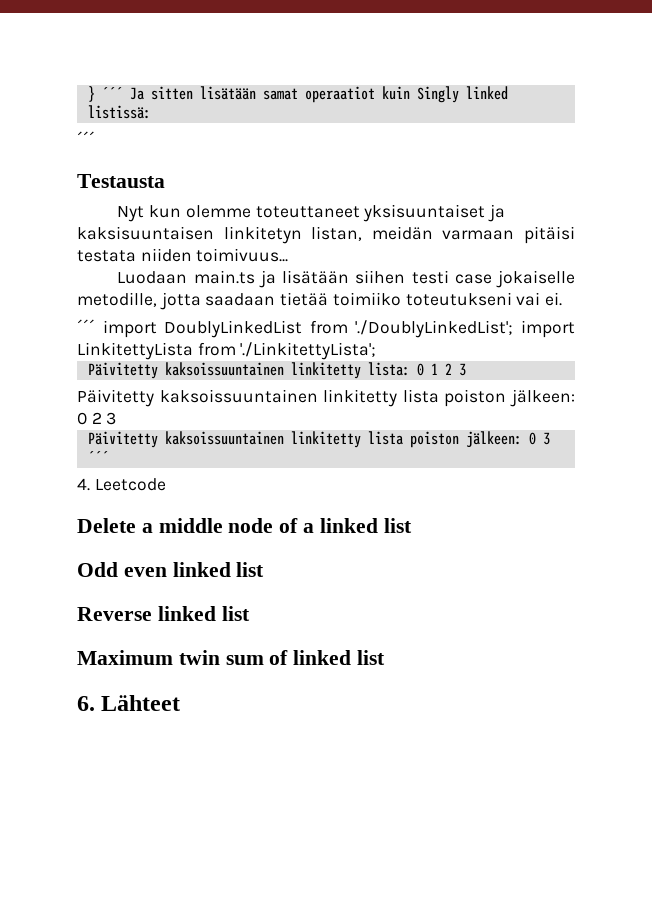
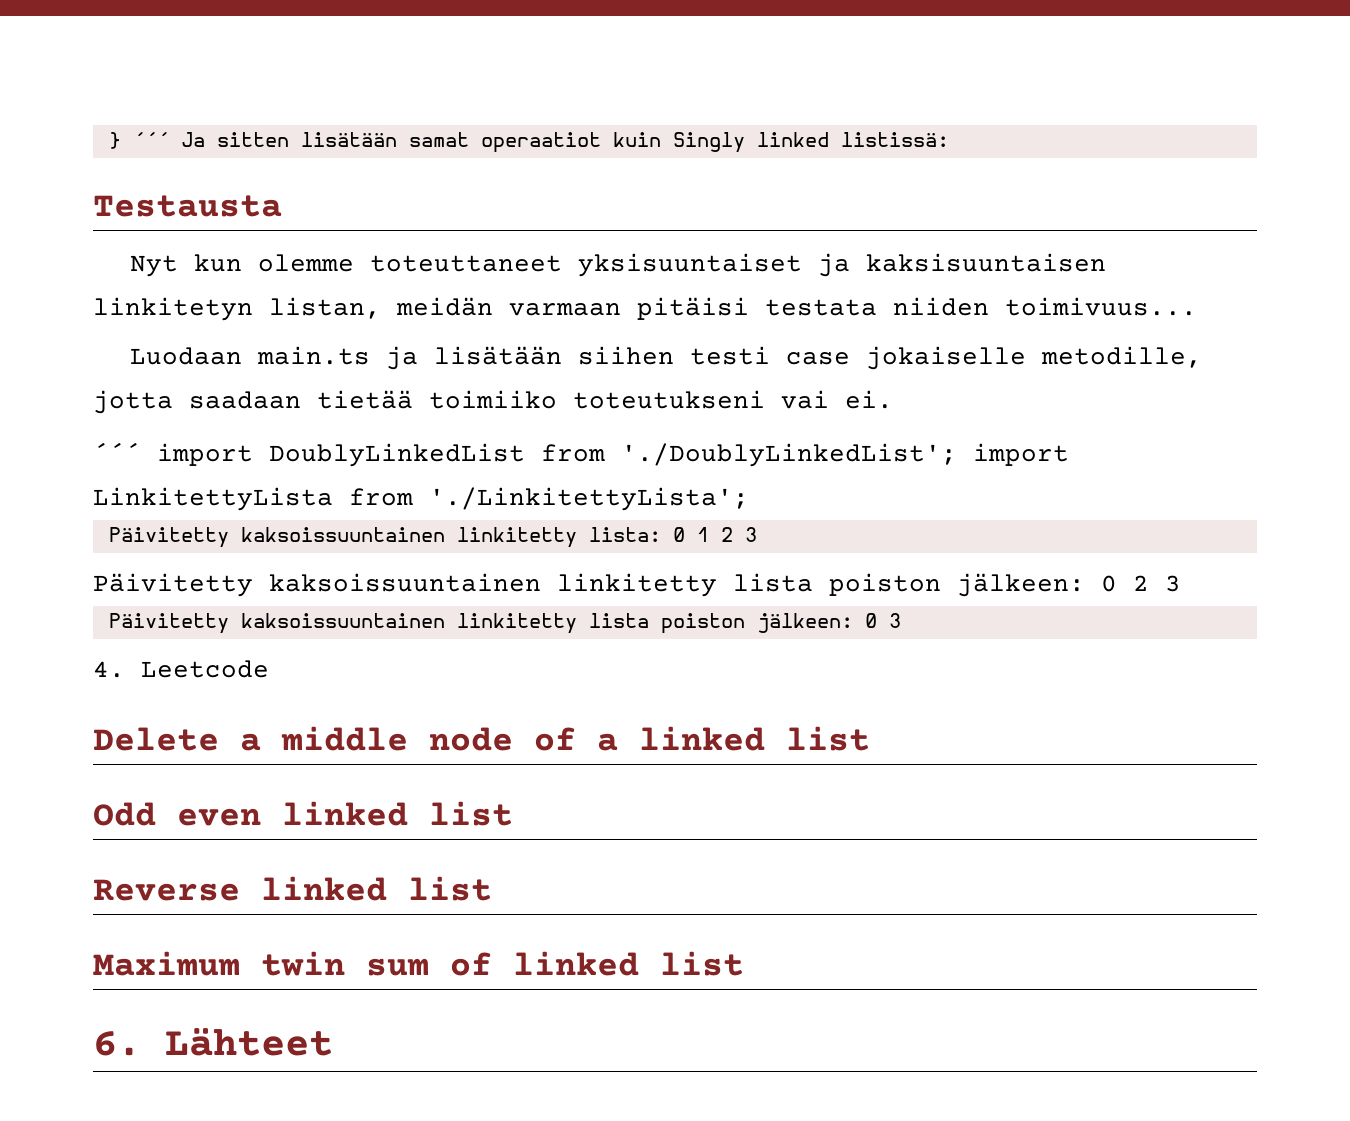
  } ´´´ Ja sitten lisätään samat operaatiot kuin Singly linked listissä:
- ´´´
- Päivitetty kaksoissuuntainen linkitetty lista poiston jälkeen: 0 3 ´´´
+ Päivitetty kaksoissuuntainen linkitetty lista poiston jälkeen: 0 3

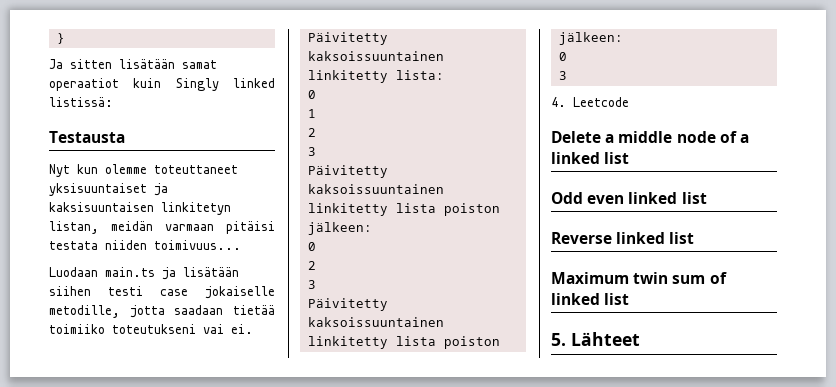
- } ´´´ Ja sitten lisätään samat operaatiot kuin Singly linked listissä:
+ }
+ Ja sitten lisätään samat operaatiot kuin Singly linked listissä:
- ´´´ import DoublyLinkedList from './DoublyLinkedList'; import LinkitettyLista from './LinkitettyLista';
- Päivitetty kaksoissuuntainen linkitetty lista: 0 1 2 3
- Päivitetty kaksoissuuntainen linkitetty lista poiston jälkeen: 0 2 3
- Päivitetty kaksoissuuntainen linkitetty lista poiston jälkeen: 0 3
+ Päivitetty kaksoissuuntainen linkitetty lista:
+ 0
+ 1
+ 2
+ 3
+ Päivitetty kaksoissuuntainen linkitetty lista poiston jälkeen:
+ 0
+ 2
+ 3
+ Päivitetty kaksoissuuntainen linkitetty lista poiston jälkeen:
+ 0
+ 3
- 6. Lähteet
+ 5. Lähteet

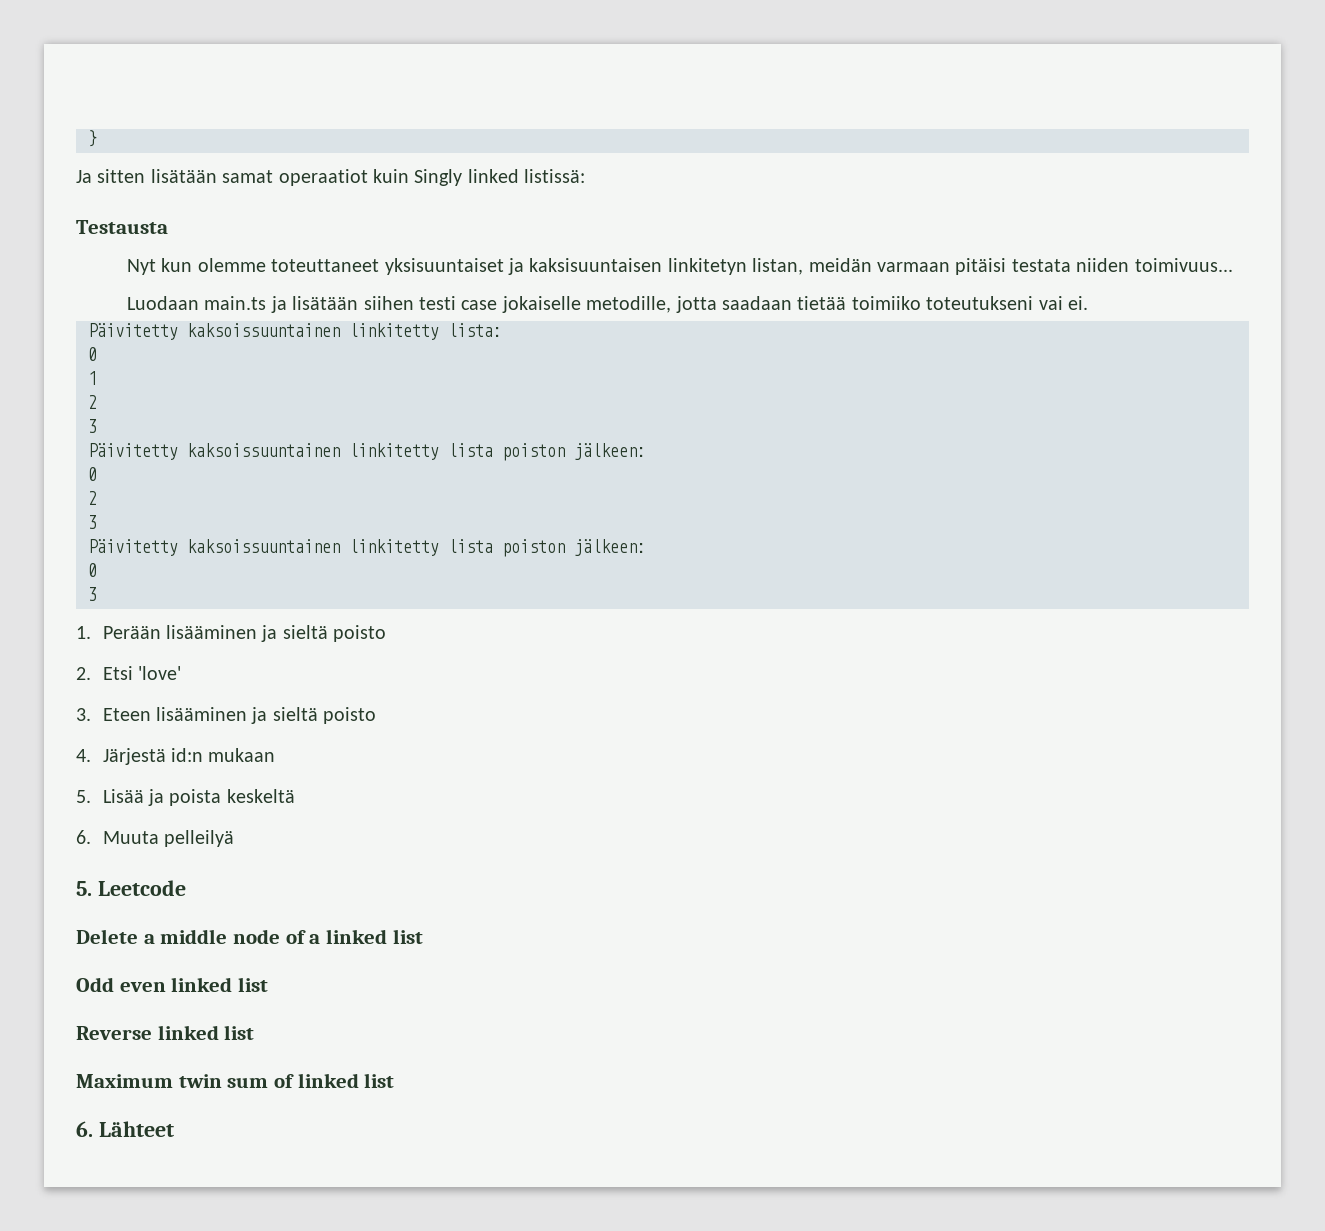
- 4. Leetcode
+ 1. Perään lisääminen ja sieltä poisto
+ 2. Etsi 'love'
+ 3. Eteen lisääminen ja sieltä poisto
+ 4. Järjestä id:n mukaan
+ 5. Lisää ja poista keskeltä
+ 6. Muuta pelleilyä
+ 5. Leetcode
- 5. Lähteet
+ 6. Lähteet

